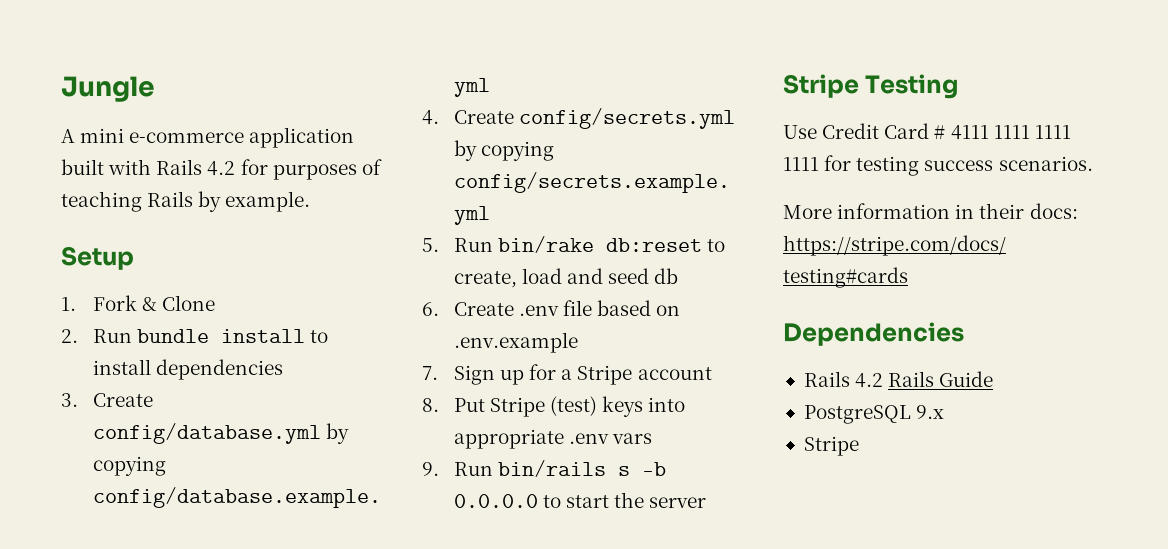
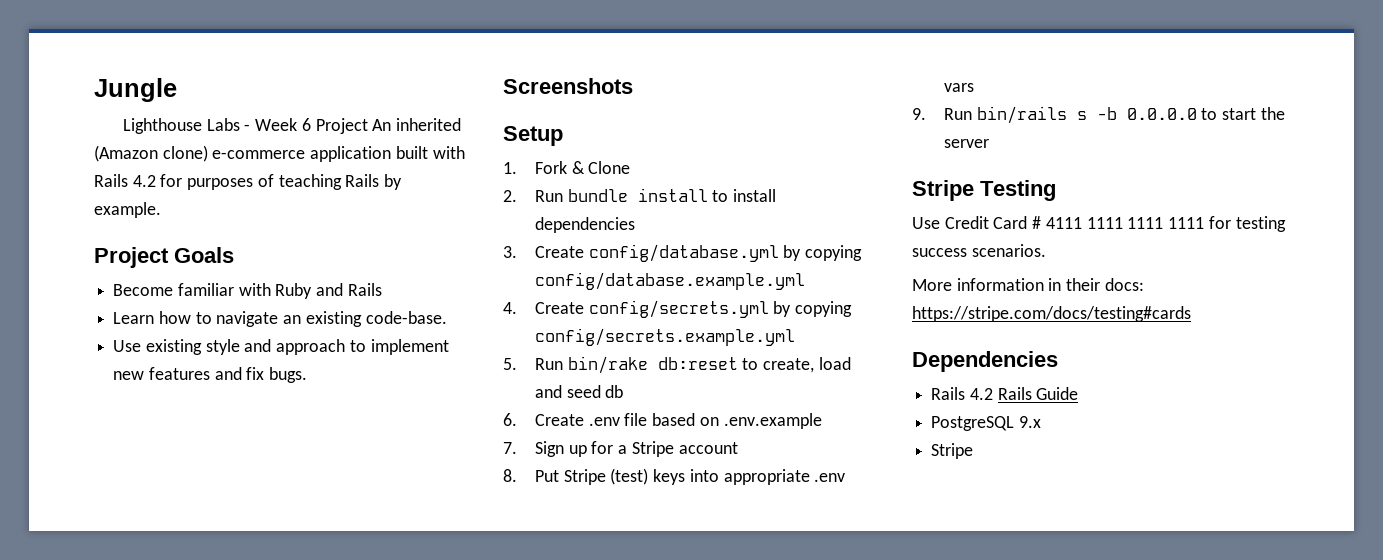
- A mini e-commerce application built with Rails 4.2 for purposes of teaching Rails by example.
+ Lighthouse Labs - Week 6 Project An inherited (Amazon clone) e-commerce application built with Rails 4.2 for purposes of teaching Rails by example.
+ Project Goals
+ Become familiar with Ruby and Rails
+ Learn how to navigate an existing code-base.
+ Use existing style and approach to implement new features and fix bugs.
+ Screenshots

